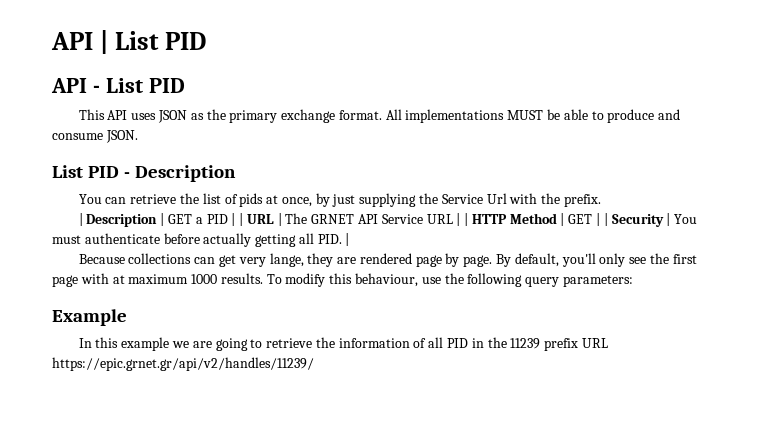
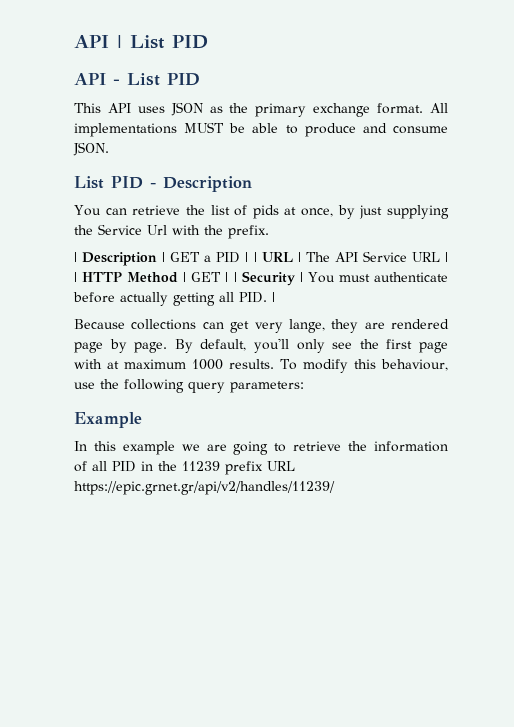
- | Description | GET a PID | | URL | The GRNET API Service URL | | HTTP Method | GET | | Security | You must authenticate before actually getting all PID. |
+ | Description | GET a PID | | URL | The API Service URL | | HTTP Method | GET | | Security | You must authenticate before actually getting all PID. |

